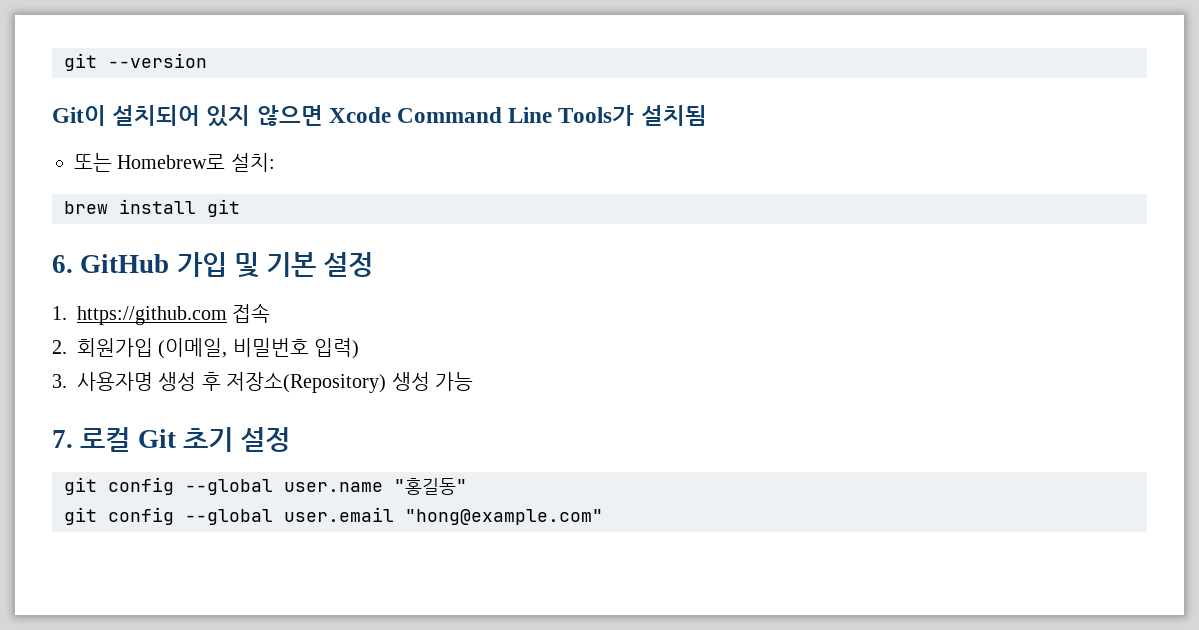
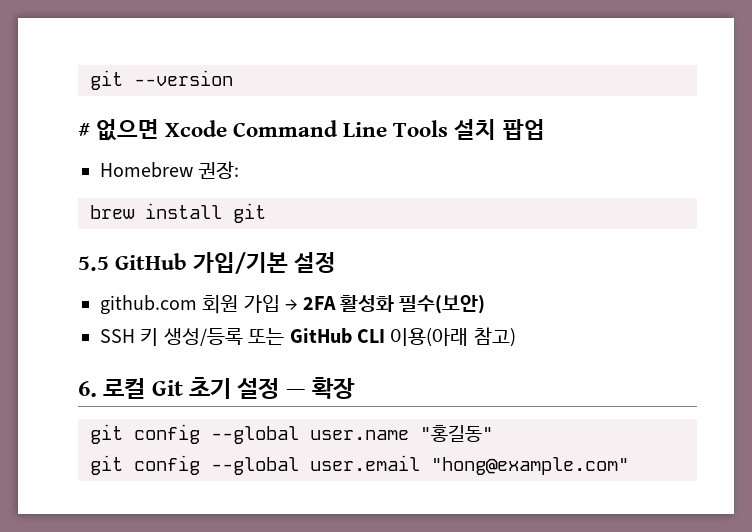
- Git이 설치되어 있지 않으면 Xcode Command Line Tools가 설치됨
- 또는 Homebrew로 설치:
+ # 없으면 Xcode Command Line Tools 설치 팝업
+ Homebrew 권장:
  brew install git
- 6. GitHub 가입 및 기본 설정
- 1. https://github.com 접속
- 2. 회원가입 (이메일, 비밀번호 입력)
- 3. 사용자명 생성 후 저장소(Repository) 생성 가능
- 7. 로컬 Git 초기 설정
+ 5.5 GitHub 가입/기본 설정
+ github.com 회원 가입 → 2FA 활성화 필수(보안)
+ SSH 키 생성/등록 또는 GitHub CLI 이용(아래 참고)
+ 6. 로컬 Git 초기 설정 — 확장

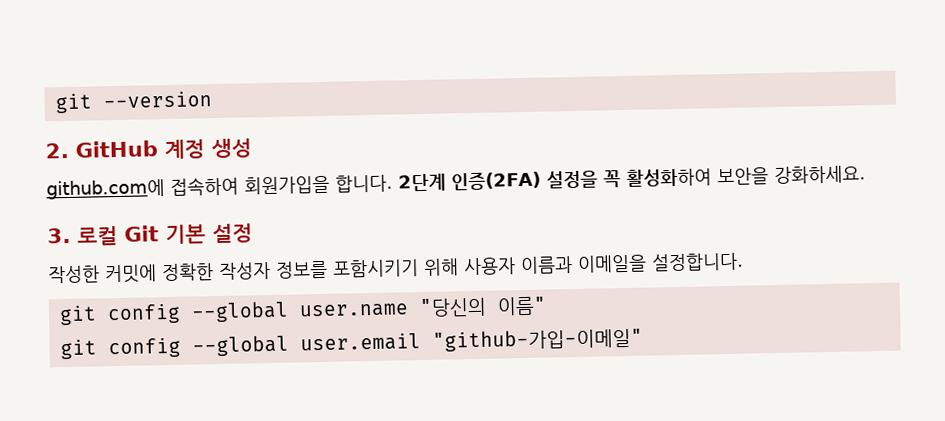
- # 없으면 Xcode Command Line Tools 설치 팝업
- Homebrew 권장:
- brew install git
- 5.5 GitHub 가입/기본 설정
- github.com 회원 가입 → 2FA 활성화 필수(보안)
- SSH 키 생성/등록 또는 GitHub CLI 이용(아래 참고)
- 6. 로컬 Git 초기 설정 — 확장
+ 2. GitHub 계정 생성
+ github.com에 접속하여 회원가입을 합니다. 2단계 인증(2FA) 설정을 꼭 활성화하여 보안을 강화하세요.
+ 3. 로컬 Git 기본 설정
+ 작성한 커밋에 정확한 작성자 정보를 포함시키기 위해 사용자 이름과 이메일을 설정합니다.
- git config --global user.name "홍길동"
+ git config --global user.name "당신의 이름"
- git config --global user.email "hong@example.com"
+ git config --global user.email "github-가입-이메일"

